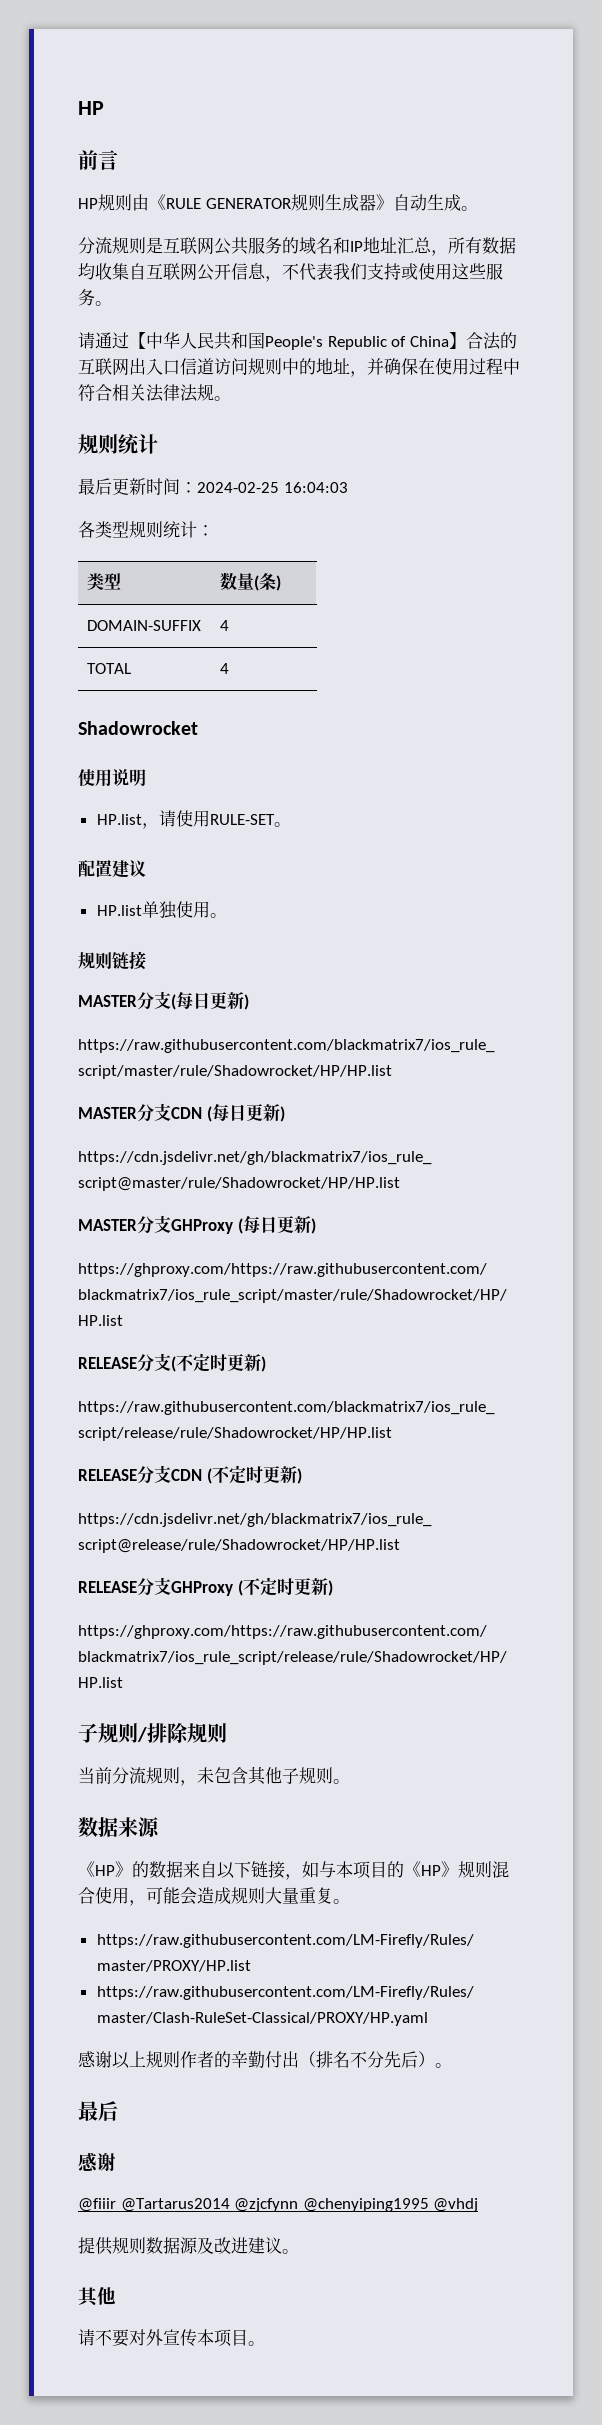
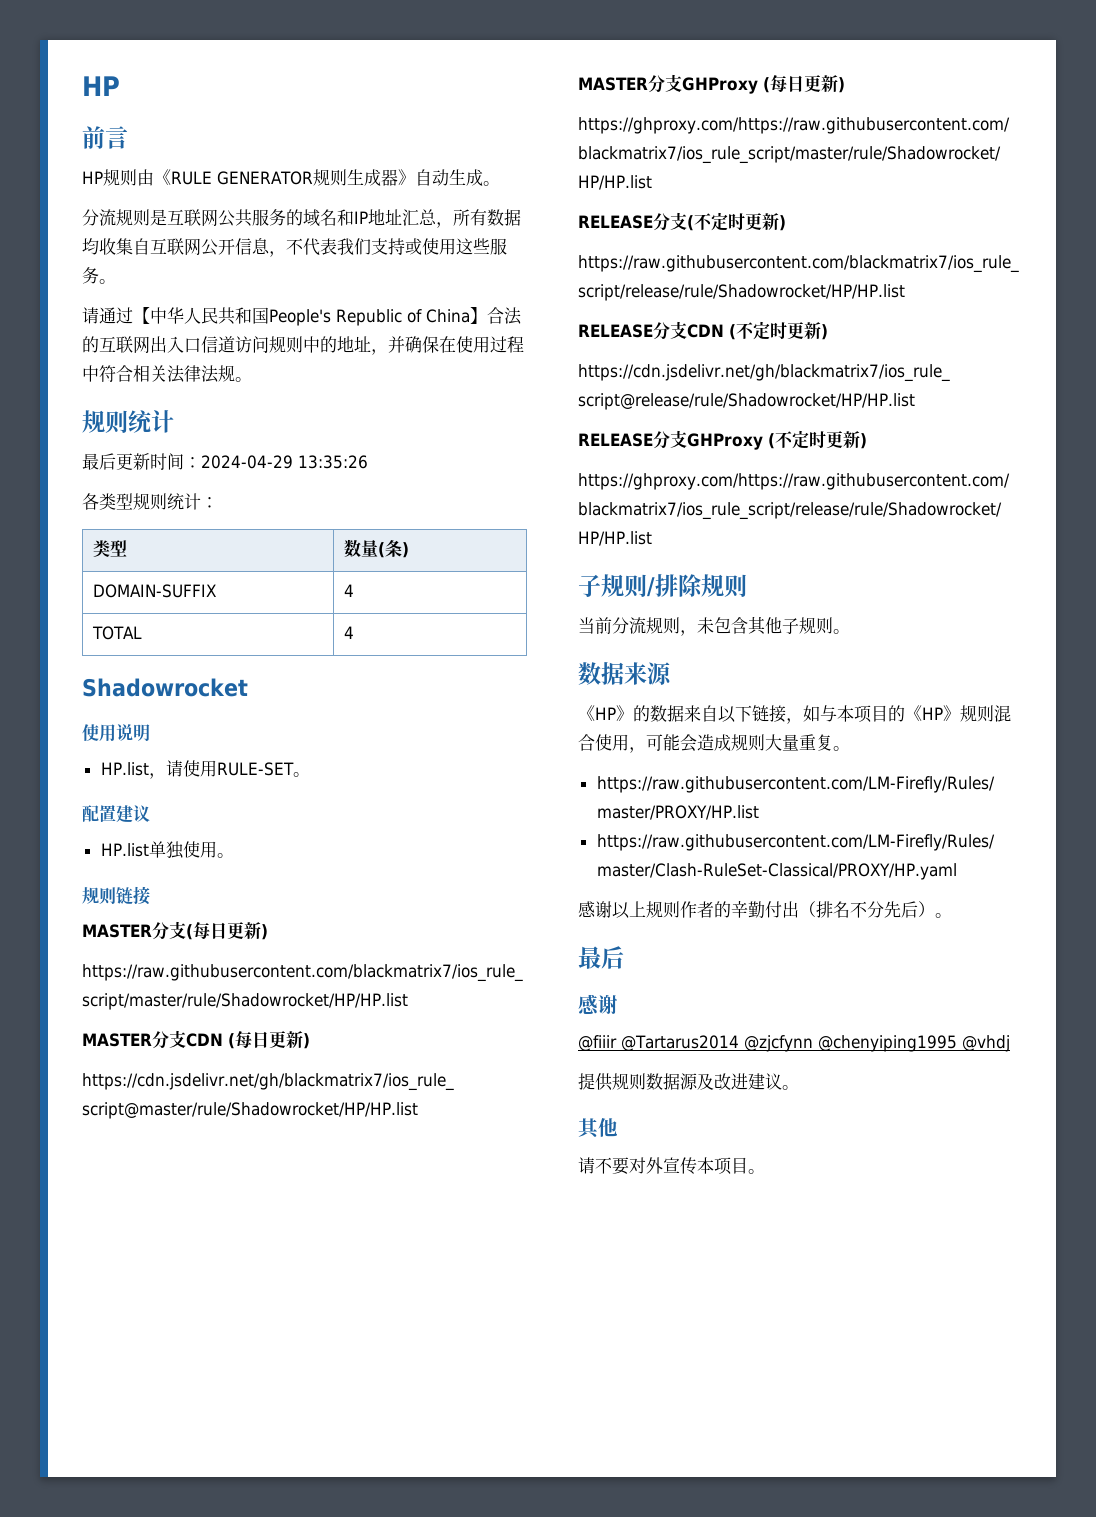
- 最后更新时间：2024-02-25 16:04:03
+ 最后更新时间：2024-04-29 13:35:26

